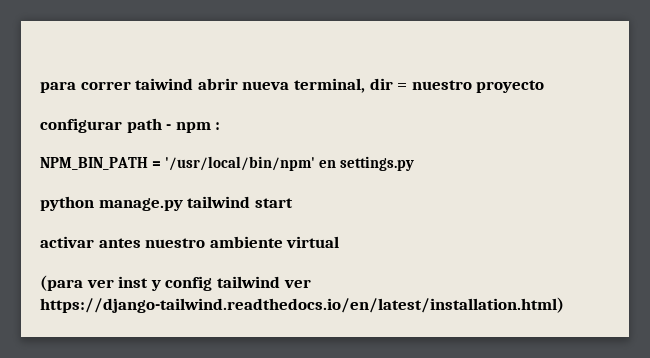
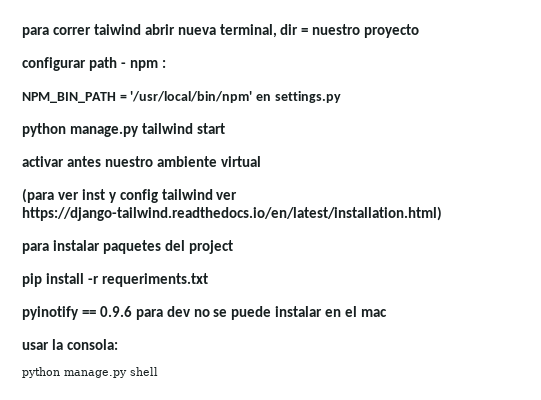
+ para instalar paquetes del project
+ pip install -r requeriments.txt
+ pyinotify == 0.9.6 para dev no se puede instalar en el mac
+ usar la consola:
+ python manage.py shell

